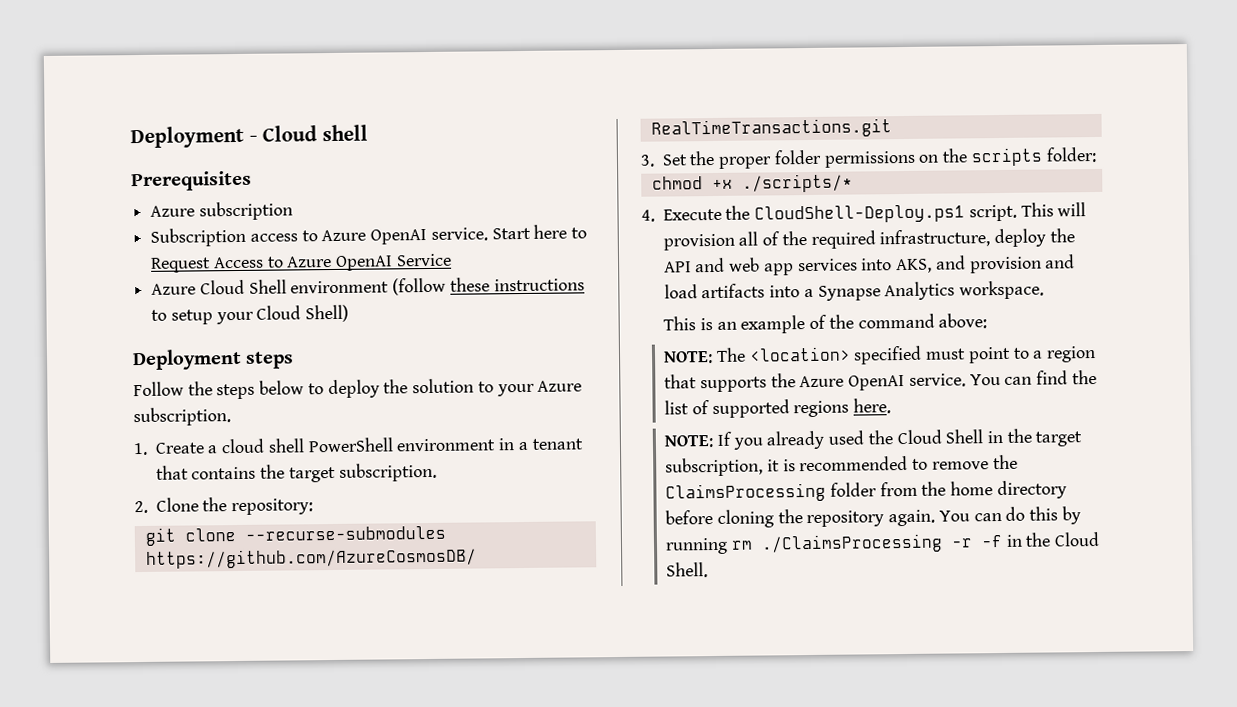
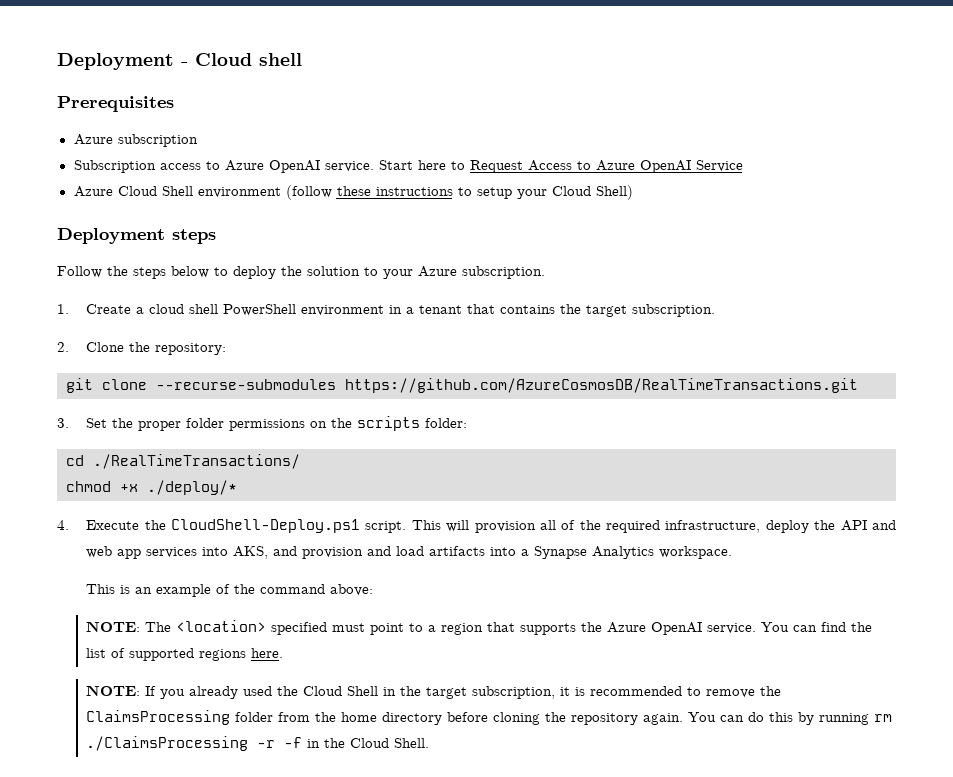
+ cd ./RealTimeTransactions/
- chmod +x ./scripts/*
+ chmod +x ./deploy/*

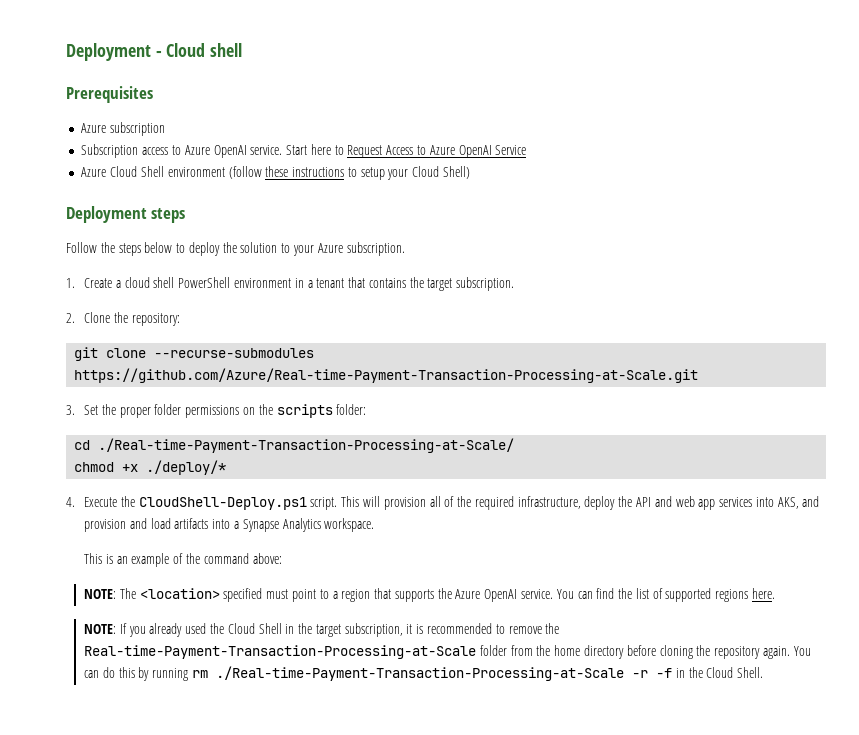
- git clone --recurse-submodules https://github.com/AzureCosmosDB/RealTimeTransactions.git
+ git clone --recurse-submodules https://github.com/Azure/Real-time-Payment-Transaction-Processing-at-Scale.git
- cd ./RealTimeTransactions/
+ cd ./Real-time-Payment-Transaction-Processing-at-Scale/
- NOTE: If you already used the Cloud Shell in the target subscription, it is recommended to remove the ClaimsProcessing folder from the home directory before cloning the repository again.
+ NOTE: If you already used the Cloud Shell in the target subscription, it is recommended to remove the Real-time-Payment-Transaction-Processing-at-Scale folder from the home directory before cloning the repository again.
- You can do this by running rm ./ClaimsProcessing -r -f in the Cloud Shell.
+ You can do this by running rm ./Real-time-Payment-Transaction-Processing-at-Scale -r -f in the Cloud Shell.

